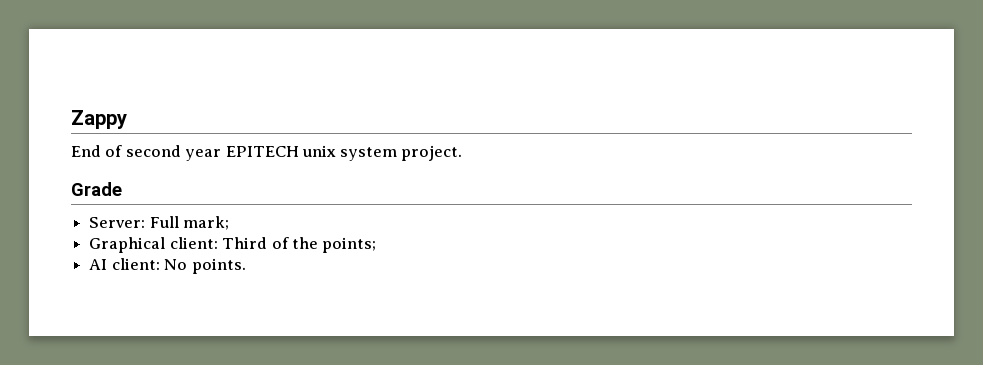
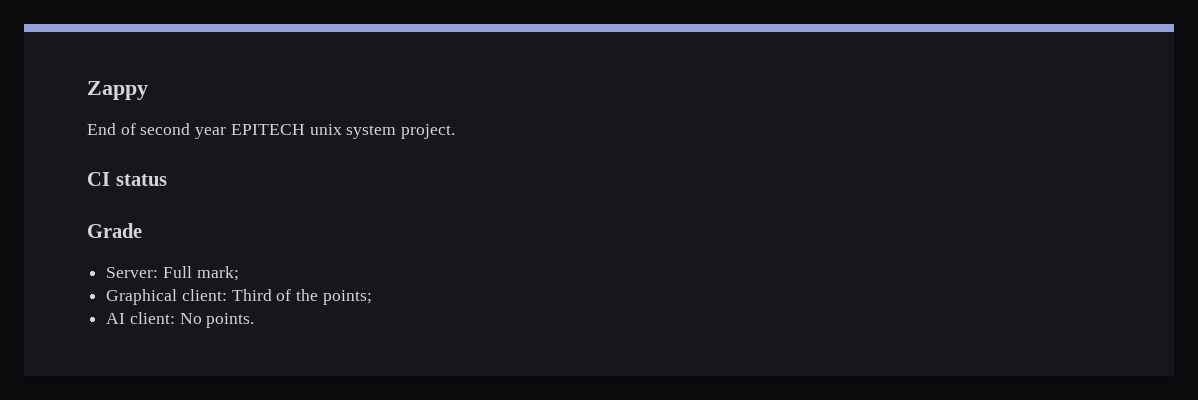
+ CI status

